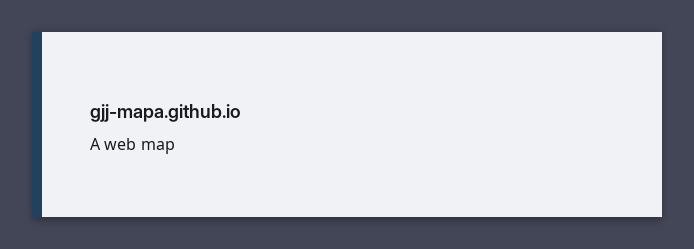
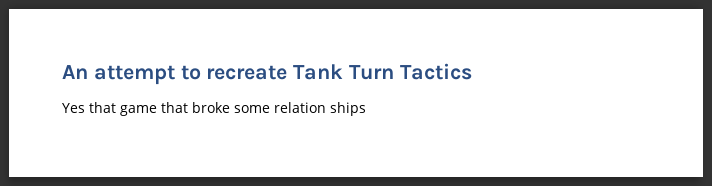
- gjj-mapa.github.io
- A web map
+ An attempt to recreate Tank Turn Tactics
+ Yes that game that broke some relation ships

